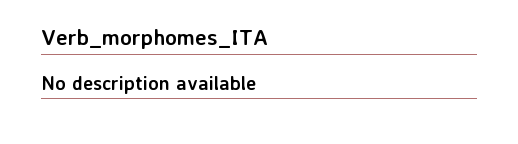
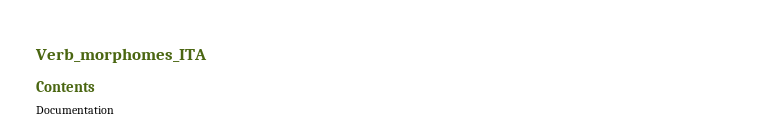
- No description available
+ Contents
+ Documentation

